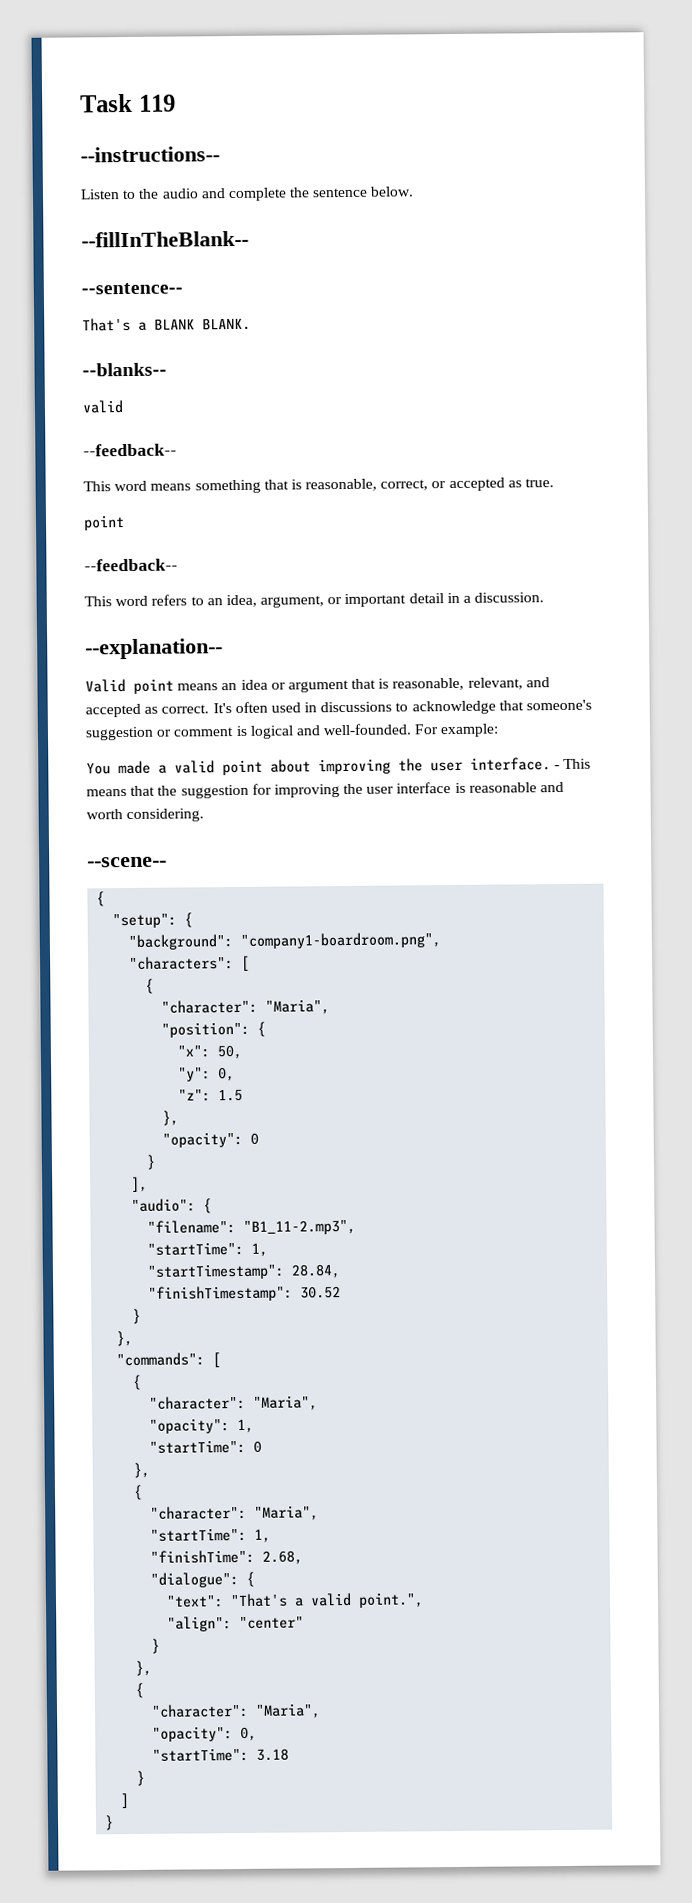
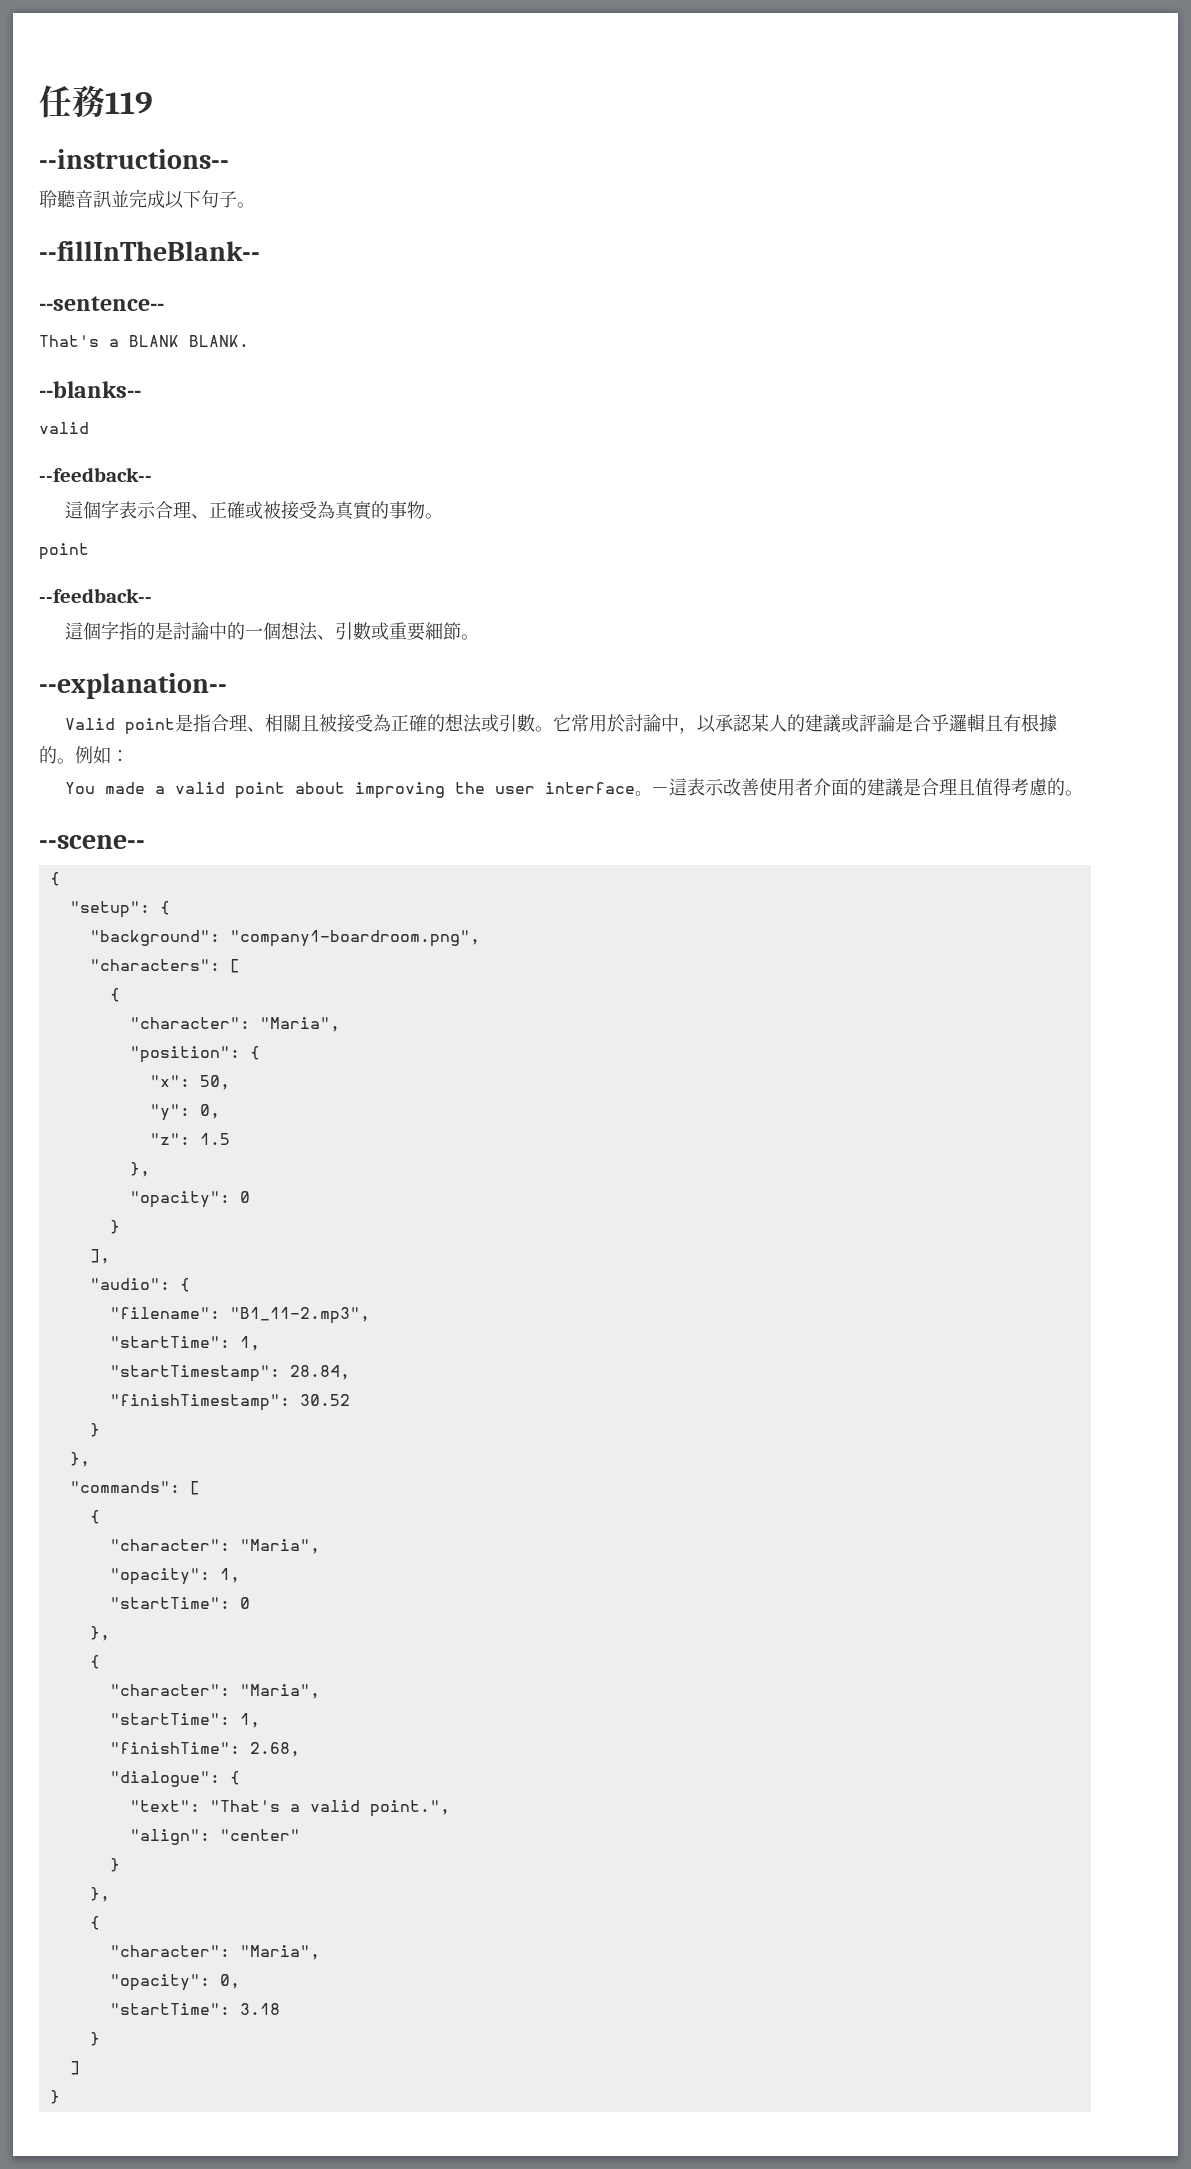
- Task 119
+ 任務119
- Listen to the audio and complete the sentence below.
+ 聆聽音訊並完成以下句子。
- This word means something that is reasonable, correct, or accepted as true.
+ 這個字表示合理、正確或被接受為真實的事物。
  point
  --feedback--
- This word refers to an idea, argument, or important detail in a discussion.
+ 這個字指的是討論中的一個想法、引數或重要細節。
  --explanation--
- Valid point means an idea or argument that is reasonable, relevant, and accepted as correct. It's often used in discussions to acknowledge that someone's suggestion or comment is logical and well-founded. For example:
+ Valid point是指合理、相關且被接受為正確的想法或引數。它常用於討論中，以承認某人的建議或評論是合乎邏輯且有根據的。例如：
- You made a valid point about improving the user interface. - This means that the suggestion for improving the user interface is reasonable and worth considering.
+ You made a valid point about improving the user interface。－這表示改善使用者介面的建議是合理且值得考慮的。

